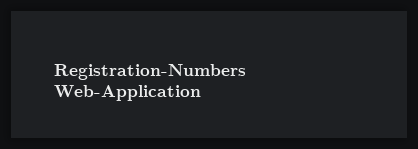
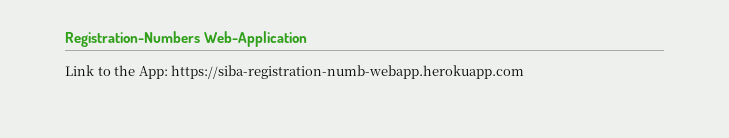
+ Link to the App: https://siba-registration-numb-webapp.herokuapp.com

